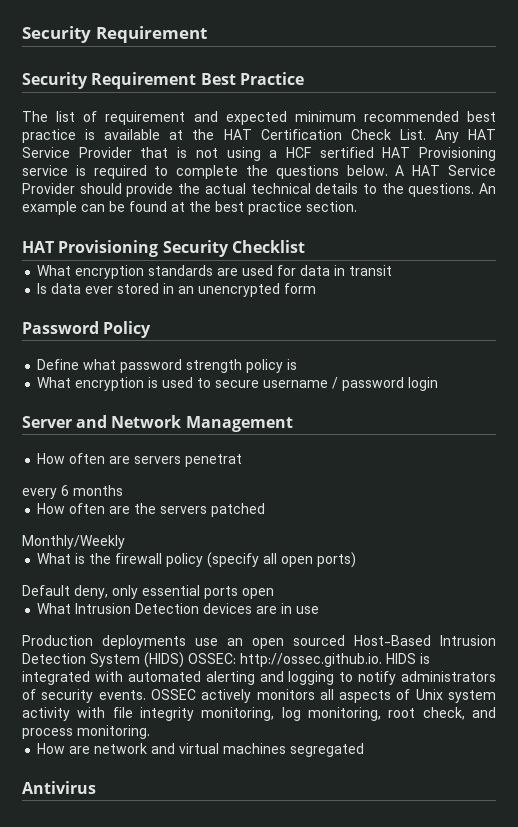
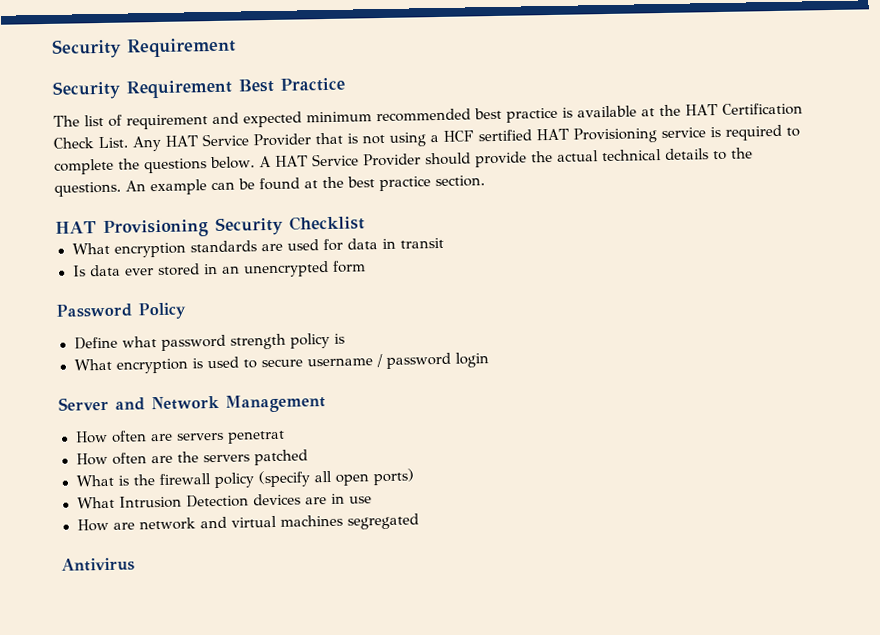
- every 6 months
- Monthly/Weekly
- Default deny, only essential ports open
- Production deployments use an open sourced Host-Based Intrusion Detection System (HIDS) OSSEC: http://ossec.github.io. HIDS is integrated with automated alerting and logging to notify administrators of security events. OSSEC actively monitors all aspects of Unix system activity with file integrity monitoring, log monitoring, root check, and process monitoring.

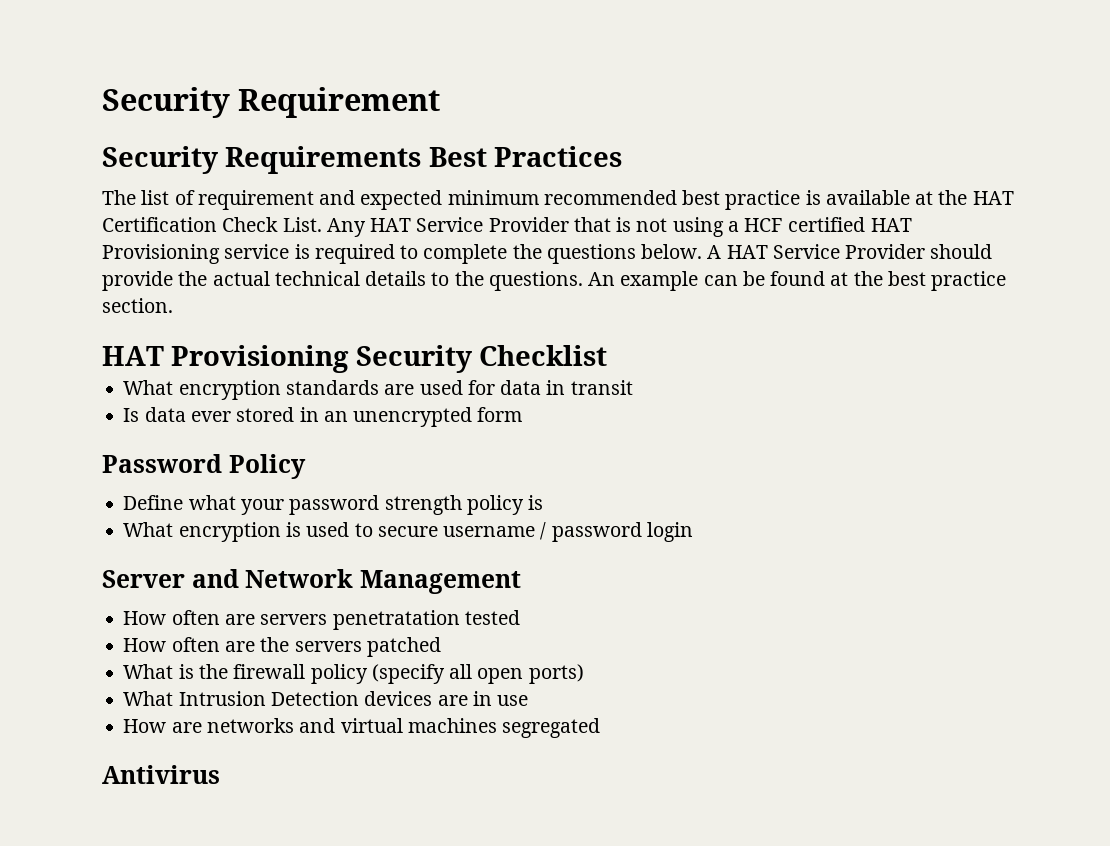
- Security Requirement Best Practice
+ Security Requirements Best Practices
- Any HAT Service Provider that is not using a HCF sertified HAT Provisioning service is required to complete the questions below.
+ Any HAT Service Provider that is not using a HCF certified HAT Provisioning service is required to complete the questions below.
- Define what password strength policy is
+ Define what your password strength policy is
- How often are servers penetrat
+ How often are servers penetratation tested
- How are network and virtual machines segregated
+ How are networks and virtual machines segregated

